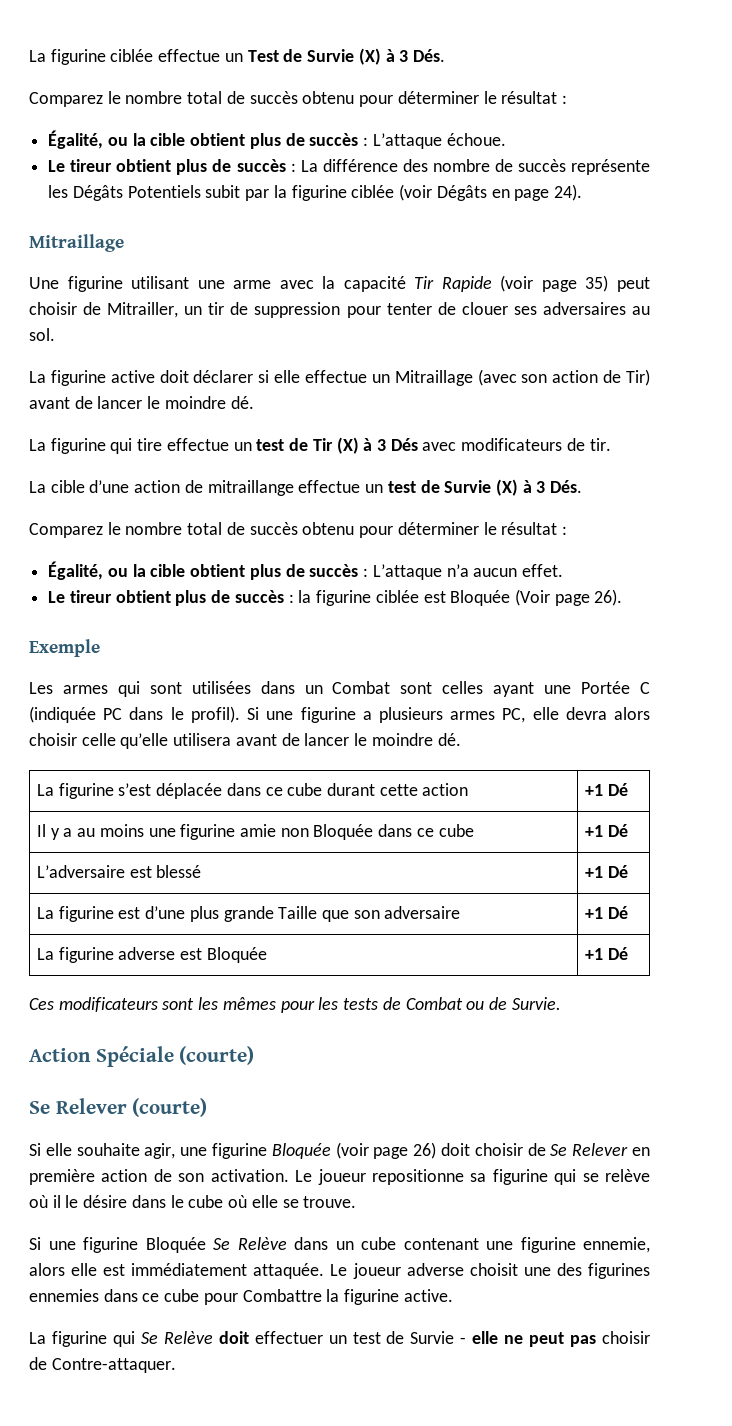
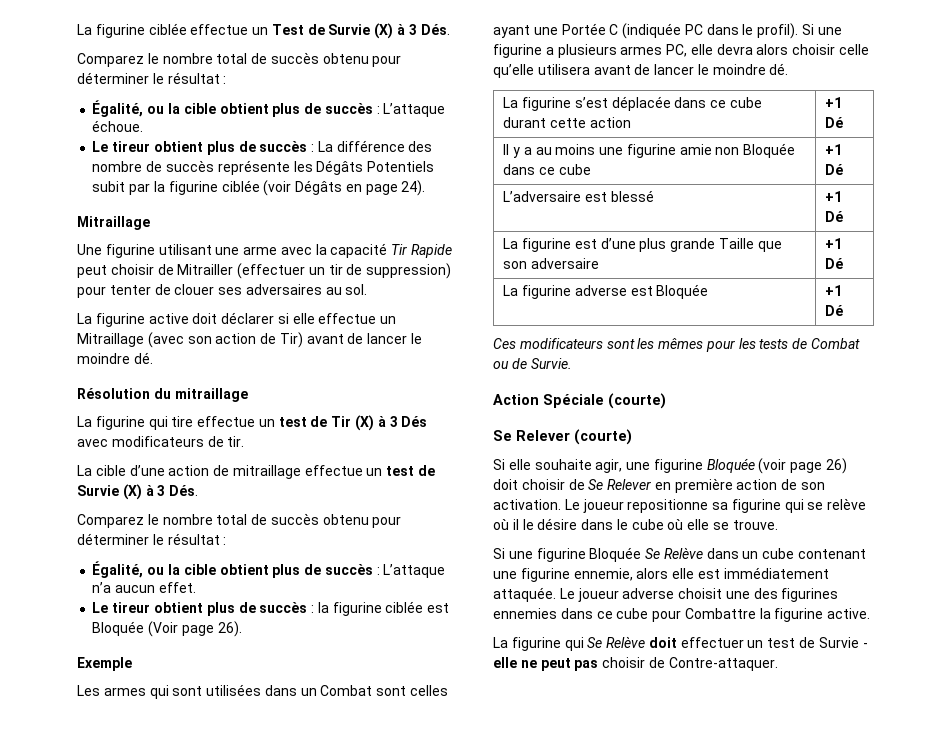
- Une figurine utilisant une arme avec la capacité Tir Rapide (voir page 35) peut choisir de Mitrailler, un tir de suppression pour tenter de clouer ses adversaires au sol.
+ Une figurine utilisant une arme avec la capacité Tir Rapide peut choisir de Mitrailler (effectuer un tir de suppression) pour tenter de clouer ses adversaires au sol.
+ Résolution du mitraillage
- La cible d’une action de mitraillange effectue un test de Survie (X) à 3 Dés.
+ La cible d’une action de mitraillage effectue un test de Survie (X) à 3 Dés.

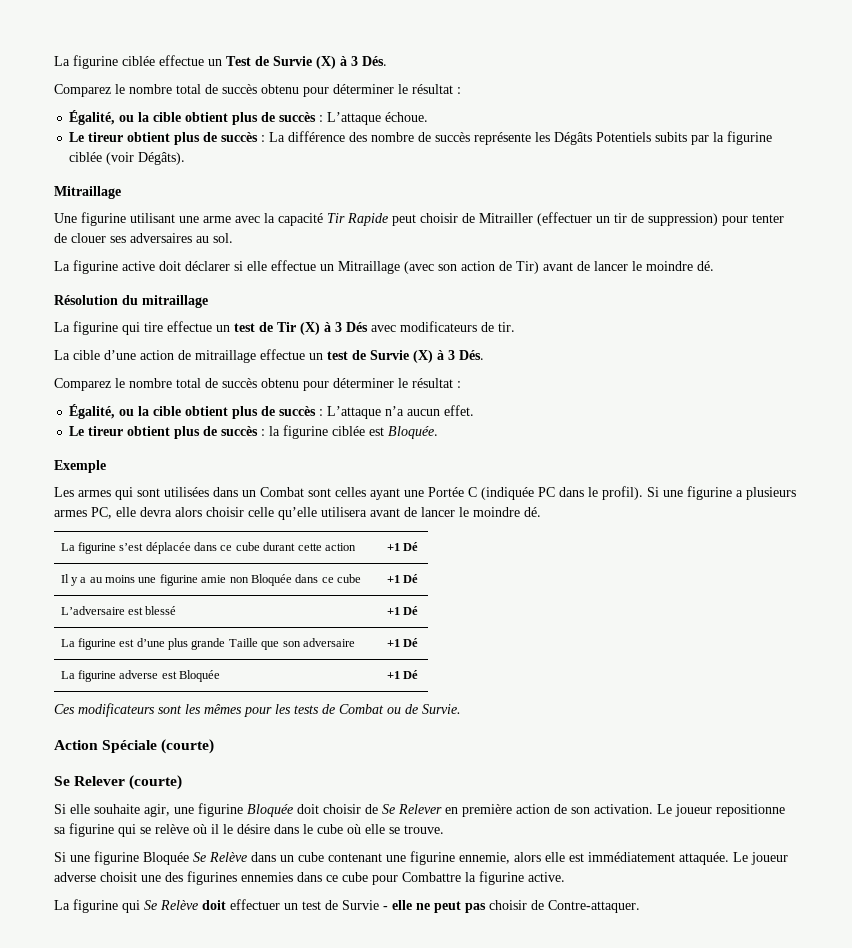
- Le tireur obtient plus de succès : La différence des nombre de succès représente les Dégâts Potentiels subit par la figurine ciblée (voir Dégâts en page 24).
+ Le tireur obtient plus de succès : La différence des nombre de succès représente les Dégâts Potentiels subits par la figurine ciblée (voir Dégâts).
- Le tireur obtient plus de succès : la figurine ciblée est Bloquée (Voir page 26).
+ Le tireur obtient plus de succès : la figurine ciblée est Bloquée.
- Si elle souhaite agir, une figurine Bloquée (voir page 26) doit choisir de Se Relever en première action de son activation.
+ Si elle souhaite agir, une figurine Bloquée doit choisir de Se Relever en première action de son activation.

